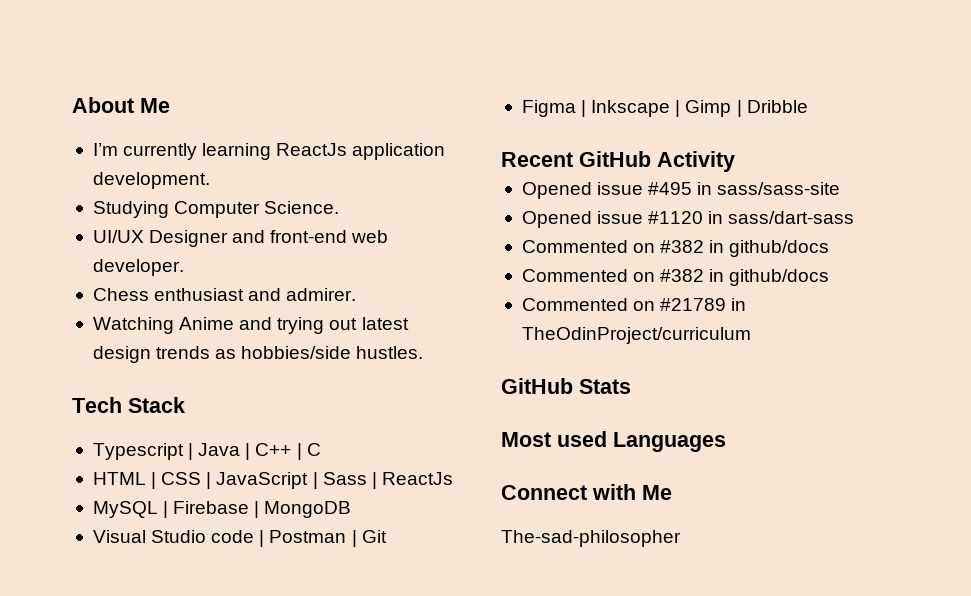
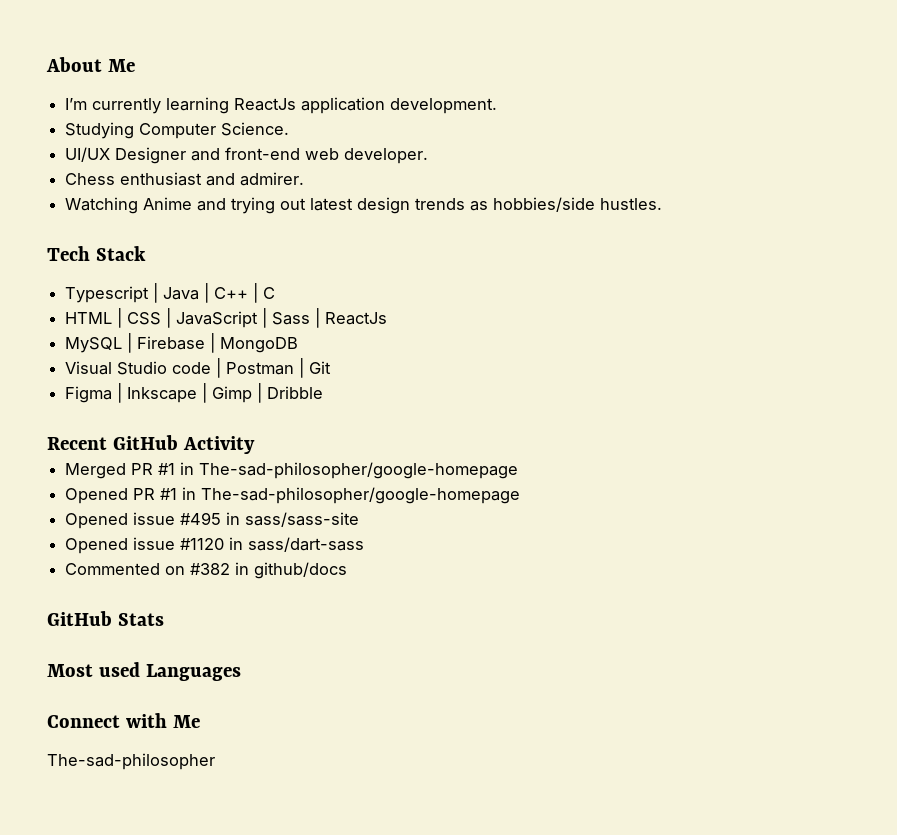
+ Merged PR #1 in The-sad-philosopher/google-homepage
+ Opened PR #1 in The-sad-philosopher/google-homepage
  Opened issue #1120 in sass/dart-sass
  Commented on #382 in github/docs
- Commented on #382 in github/docs
- Commented on #21789 in TheOdinProject/curriculum

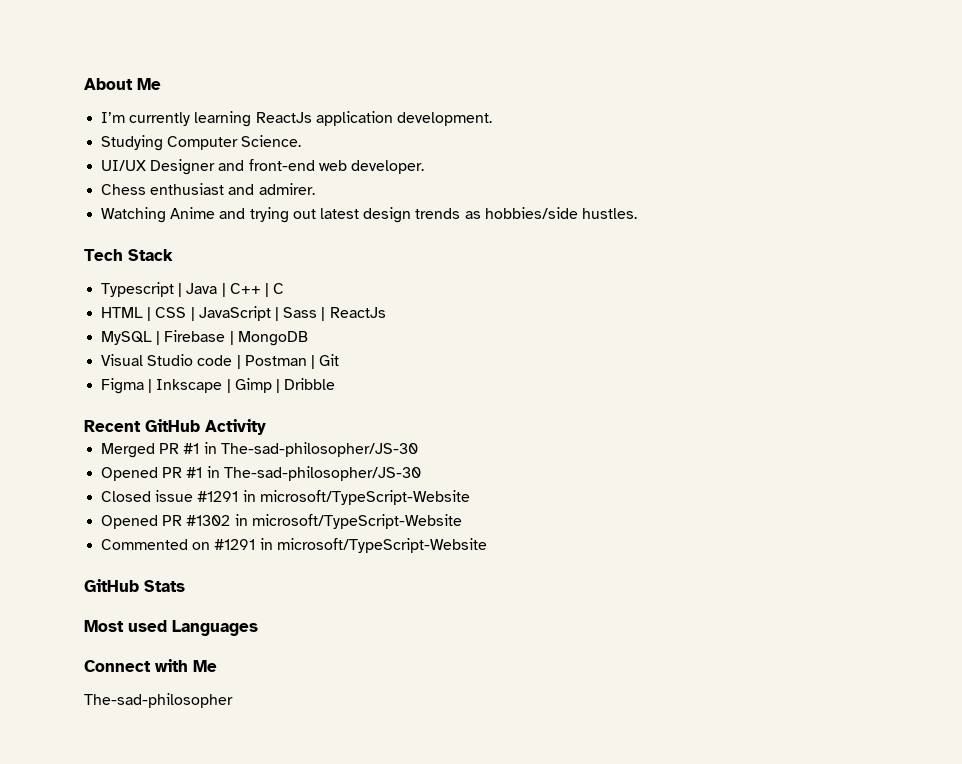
- Merged PR #1 in The-sad-philosopher/google-homepage
+ Merged PR #1 in The-sad-philosopher/JS-30
- Opened PR #1 in The-sad-philosopher/google-homepage
- Opened issue #495 in sass/sass-site
- Opened issue #1120 in sass/dart-sass
+ Opened PR #1 in The-sad-philosopher/JS-30
+ Closed issue #1291 in microsoft/TypeScript-Website
+ Opened PR #1302 in microsoft/TypeScript-Website
- Commented on #382 in github/docs
+ Commented on #1291 in microsoft/TypeScript-Website

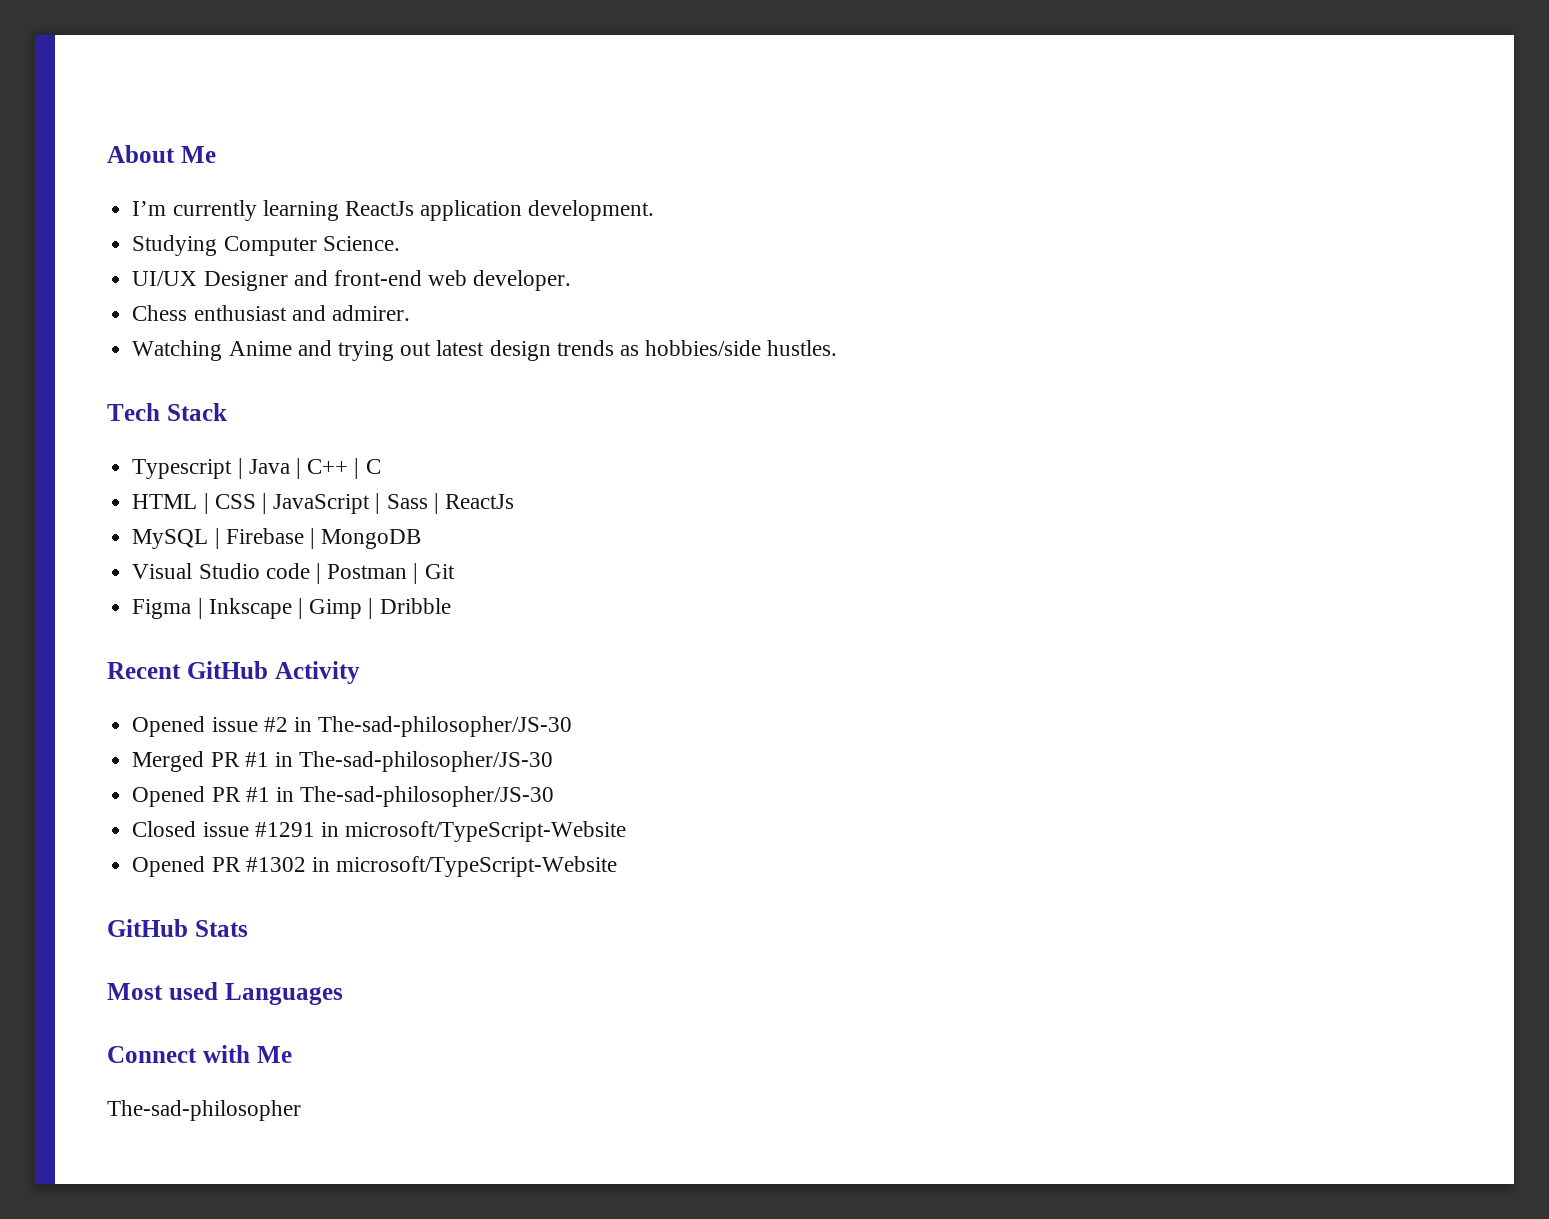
+ Opened issue #2 in The-sad-philosopher/JS-30
- Commented on #1291 in microsoft/TypeScript-Website

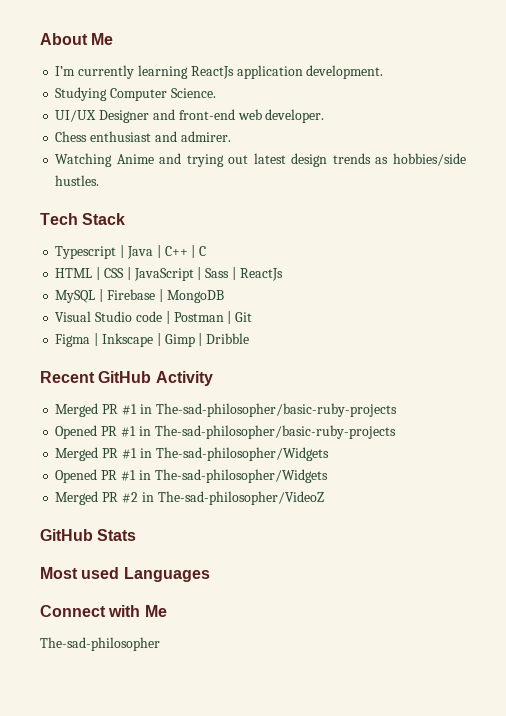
- Opened issue #2 in The-sad-philosopher/JS-30
- Merged PR #1 in The-sad-philosopher/JS-30
- Opened PR #1 in The-sad-philosopher/JS-30
- Closed issue #1291 in microsoft/TypeScript-Website
- Opened PR #1302 in microsoft/TypeScript-Website
+ Merged PR #1 in The-sad-philosopher/basic-ruby-projects
+ Opened PR #1 in The-sad-philosopher/basic-ruby-projects
+ Merged PR #1 in The-sad-philosopher/Widgets
+ Opened PR #1 in The-sad-philosopher/Widgets
+ Merged PR #2 in The-sad-philosopher/VideoZ

